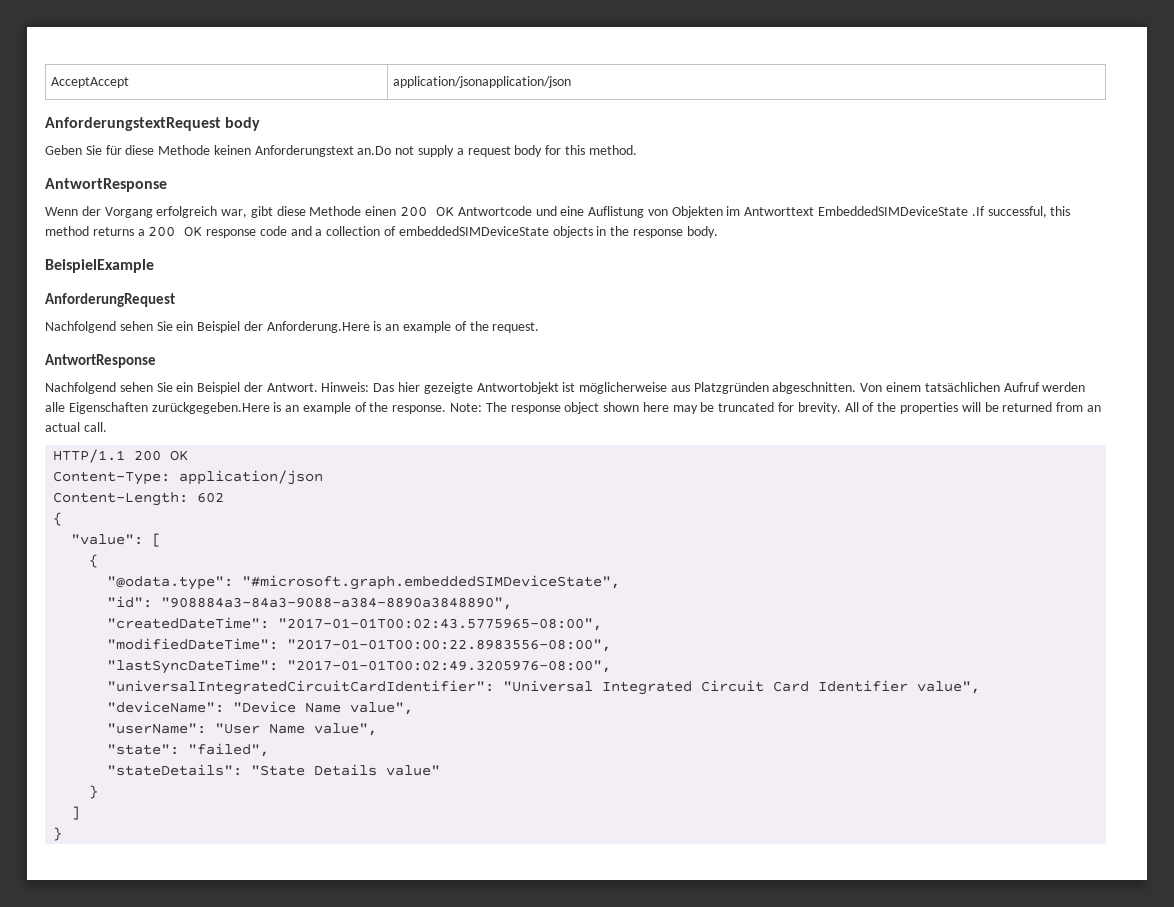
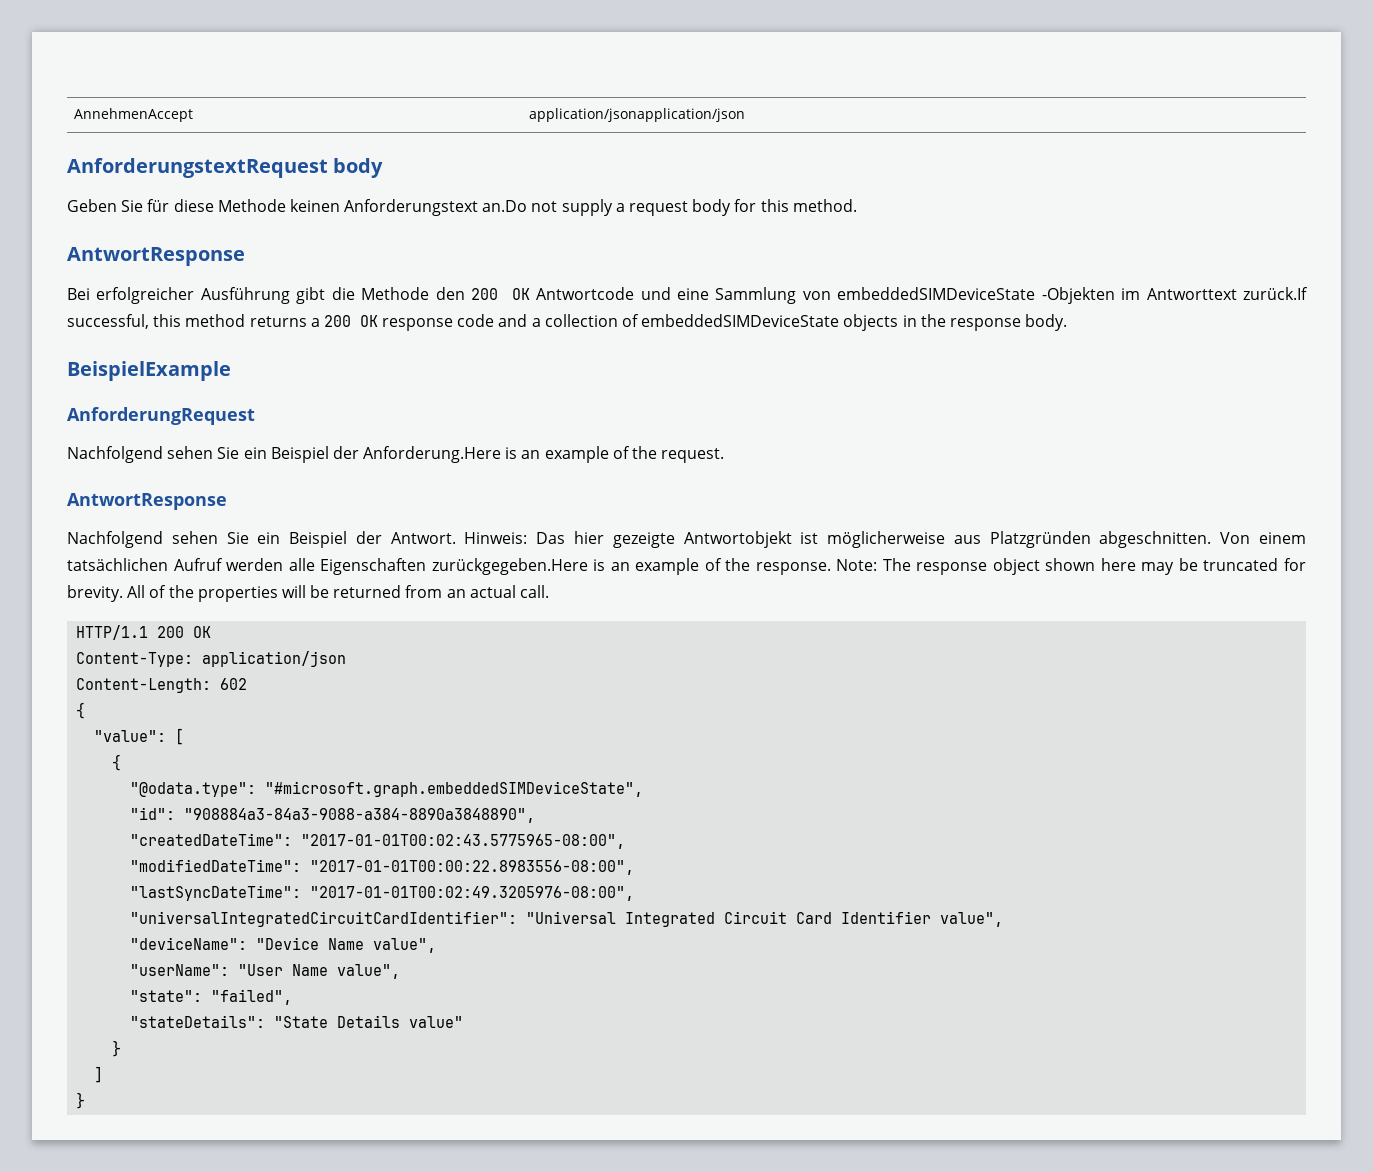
- AcceptAccept | application/jsonapplication/json
+ AnnehmenAccept | application/jsonapplication/json
- Wenn der Vorgang erfolgreich war, gibt diese Methode einen 200 OK Antwortcode und eine Auflistung von Objekten im Antworttext EmbeddedSIMDeviceState .If successful, this method returns a 200 OK response code and a collection of embeddedSIMDeviceState objects in the response body.
+ Bei erfolgreicher Ausführung gibt die Methode den 200 OK Antwortcode und eine Sammlung von embeddedSIMDeviceState -Objekten im Antworttext zurück.If successful, this method returns a 200 OK response code and a collection of embeddedSIMDeviceState objects in the response body.

